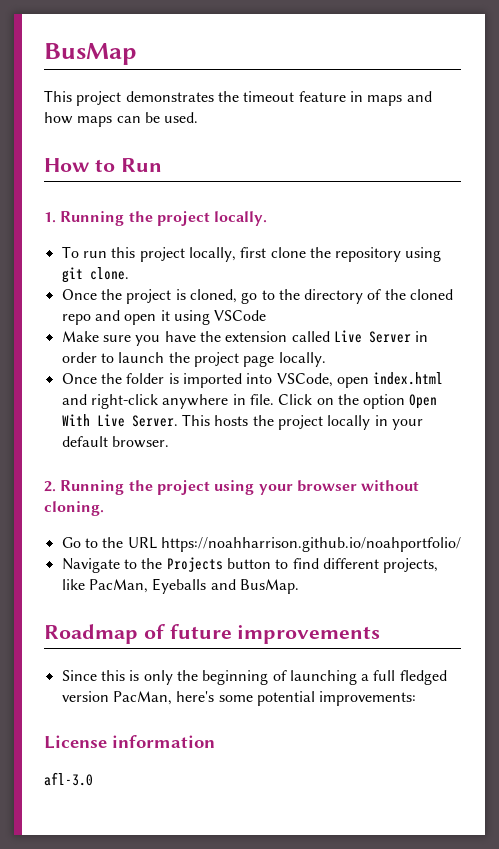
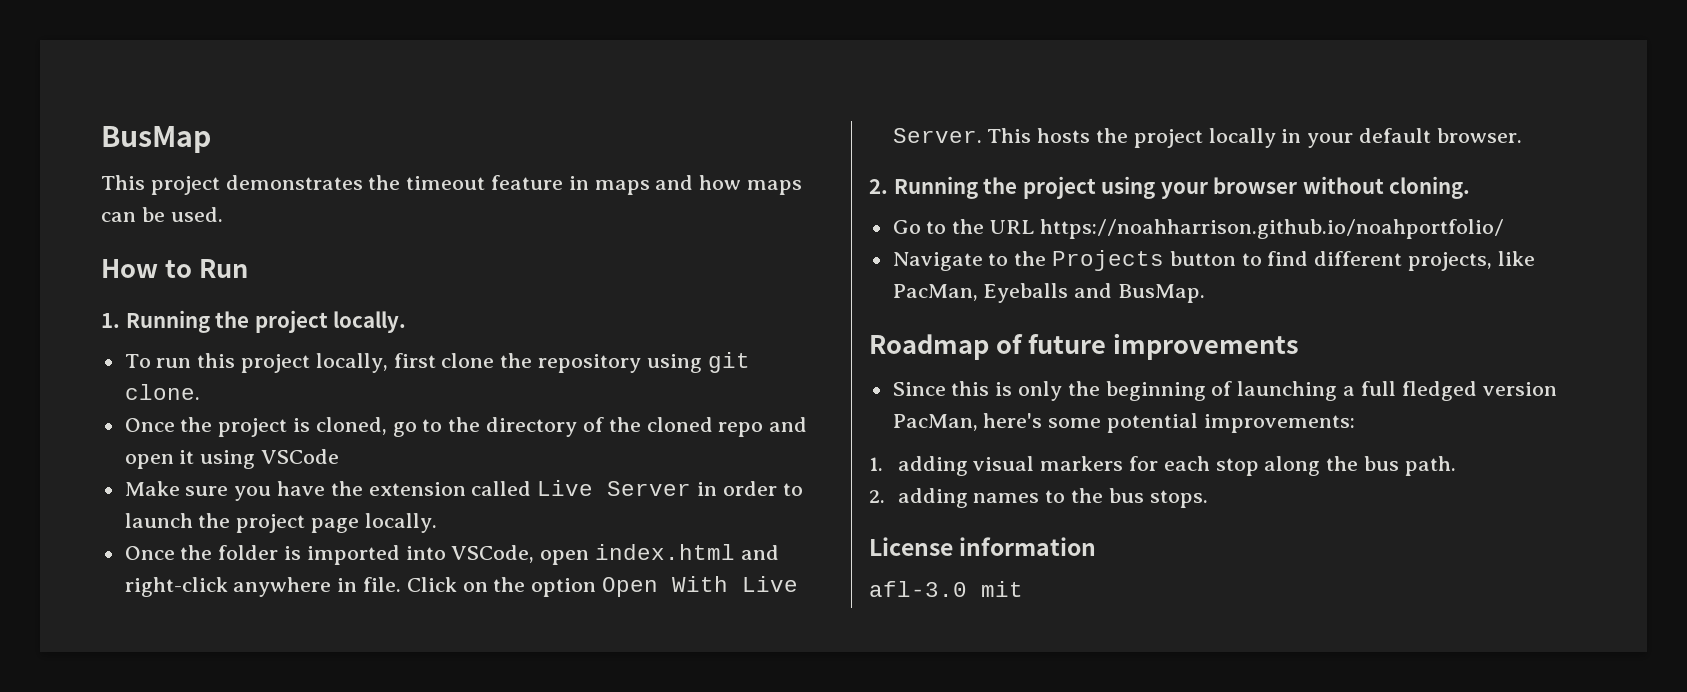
+ 1. adding visual markers for each stop along the bus path.
+ 2. adding names to the bus stops.
- afl-3.0
+ afl-3.0 mit

